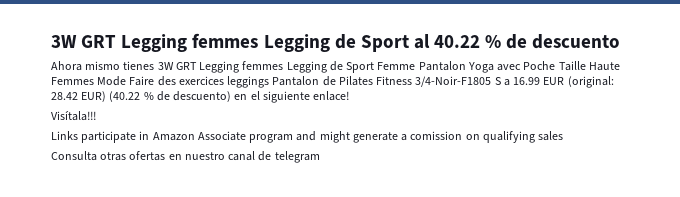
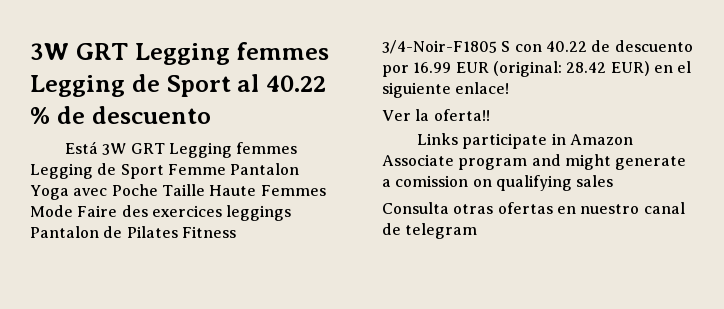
- Ahora mismo tienes 3W GRT Legging femmes Legging de Sport Femme Pantalon Yoga avec Poche Taille Haute Femmes Mode Faire des exercices leggings Pantalon de Pilates Fitness 3/4-Noir-F1805 S a 16.99 EUR (original: 28.42 EUR) (40.22 % de descuento) en el siguiente enlace!
+ Está 3W GRT Legging femmes Legging de Sport Femme Pantalon Yoga avec Poche Taille Haute Femmes Mode Faire des exercices leggings Pantalon de Pilates Fitness 3/4-Noir-F1805 S con 40.22 de descuento por 16.99 EUR (original: 28.42 EUR) en el siguiente enlace!
- Visítala!!!
+ Ver la oferta!!

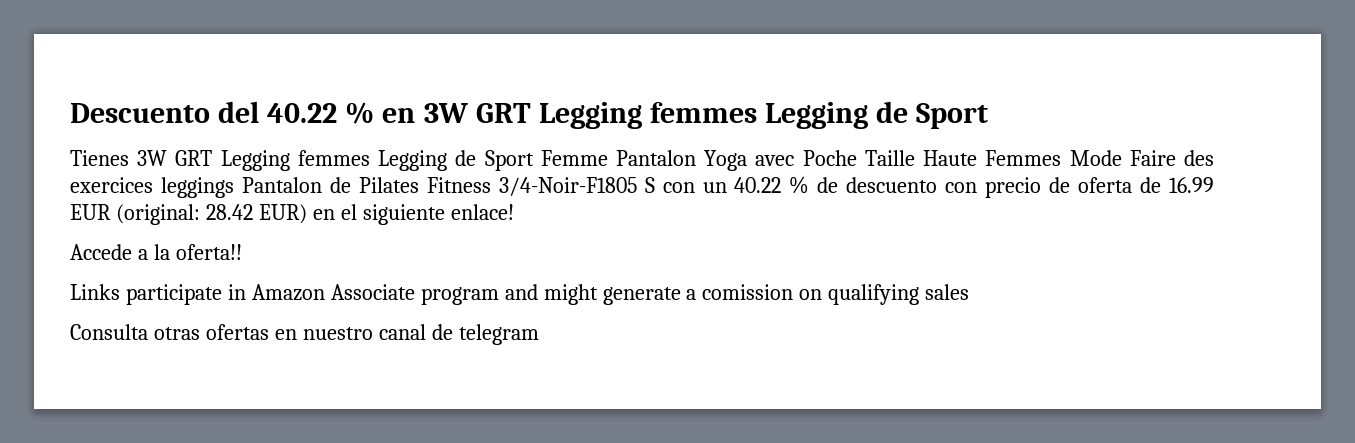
- 3W GRT Legging femmes Legging de Sport al 40.22 % de descuento
- Está 3W GRT Legging femmes Legging de Sport Femme Pantalon Yoga avec Poche Taille Haute Femmes Mode Faire des exercices leggings Pantalon de Pilates Fitness 3/4-Noir-F1805 S con 40.22 de descuento por 16.99 EUR (original: 28.42 EUR) en el siguiente enlace!
+ Descuento del 40.22 % en 3W GRT Legging femmes Legging de Sport
+ Tienes 3W GRT Legging femmes Legging de Sport Femme Pantalon Yoga avec Poche Taille Haute Femmes Mode Faire des exercices leggings Pantalon de Pilates Fitness 3/4-Noir-F1805 S con un 40.22 % de descuento con precio de oferta de 16.99 EUR (original: 28.42 EUR) en el siguiente enlace!
- Ver la oferta!!
+ Accede a la oferta!!

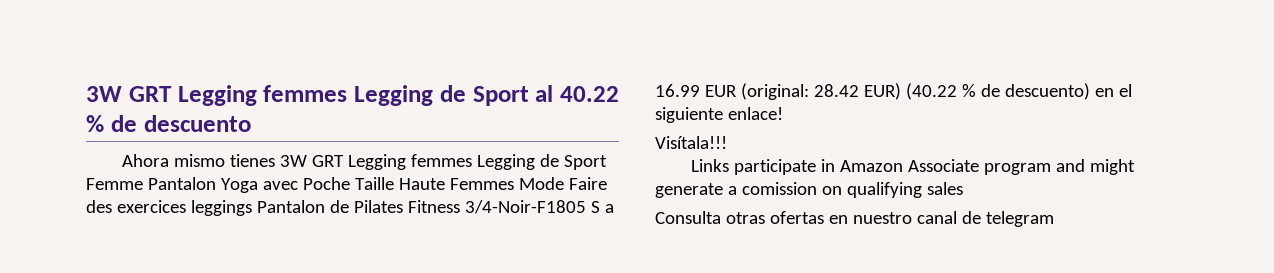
- Descuento del 40.22 % en 3W GRT Legging femmes Legging de Sport
- Tienes 3W GRT Legging femmes Legging de Sport Femme Pantalon Yoga avec Poche Taille Haute Femmes Mode Faire des exercices leggings Pantalon de Pilates Fitness 3/4-Noir-F1805 S con un 40.22 % de descuento con precio de oferta de 16.99 EUR (original: 28.42 EUR) en el siguiente enlace!
+ 3W GRT Legging femmes Legging de Sport al 40.22 % de descuento
+ Ahora mismo tienes 3W GRT Legging femmes Legging de Sport Femme Pantalon Yoga avec Poche Taille Haute Femmes Mode Faire des exercices leggings Pantalon de Pilates Fitness 3/4-Noir-F1805 S a 16.99 EUR (original: 28.42 EUR) (40.22 % de descuento) en el siguiente enlace!
- Accede a la oferta!!
+ Visítala!!!

